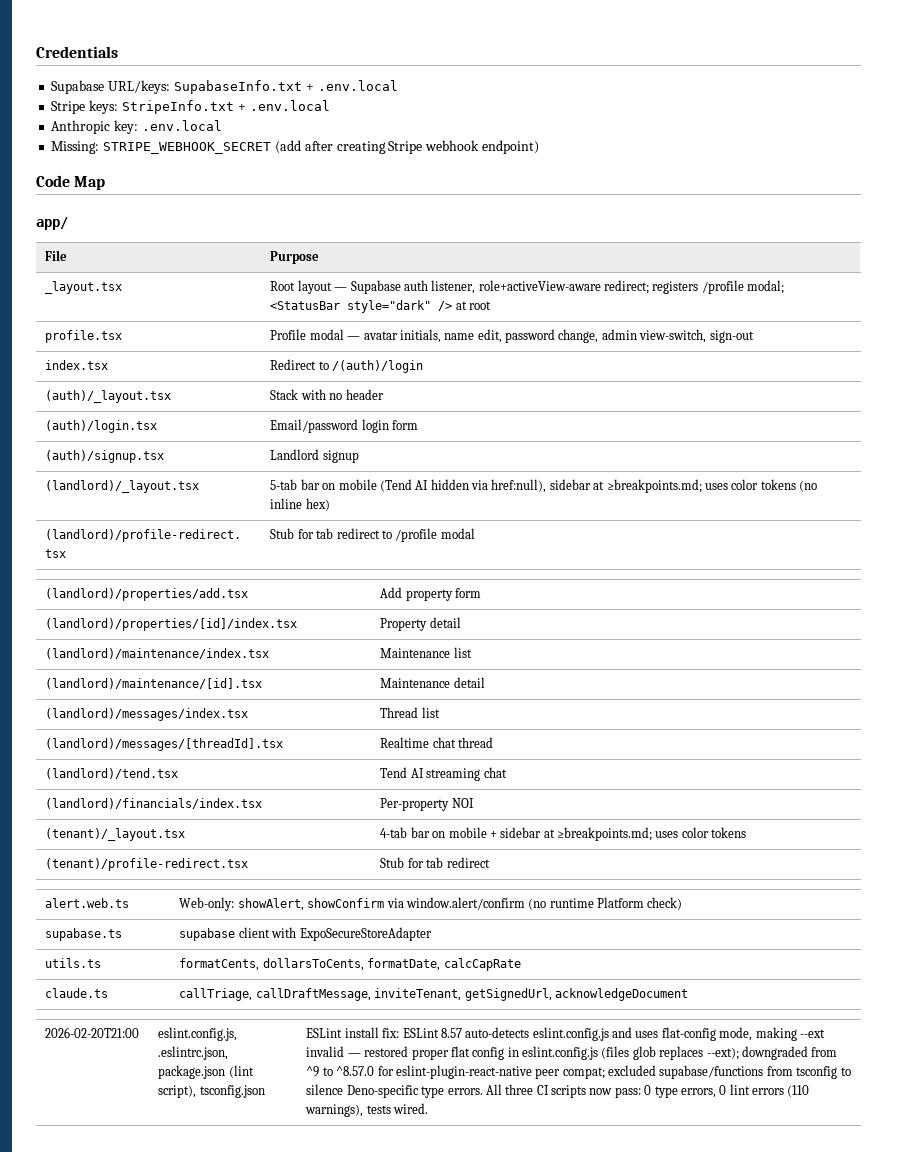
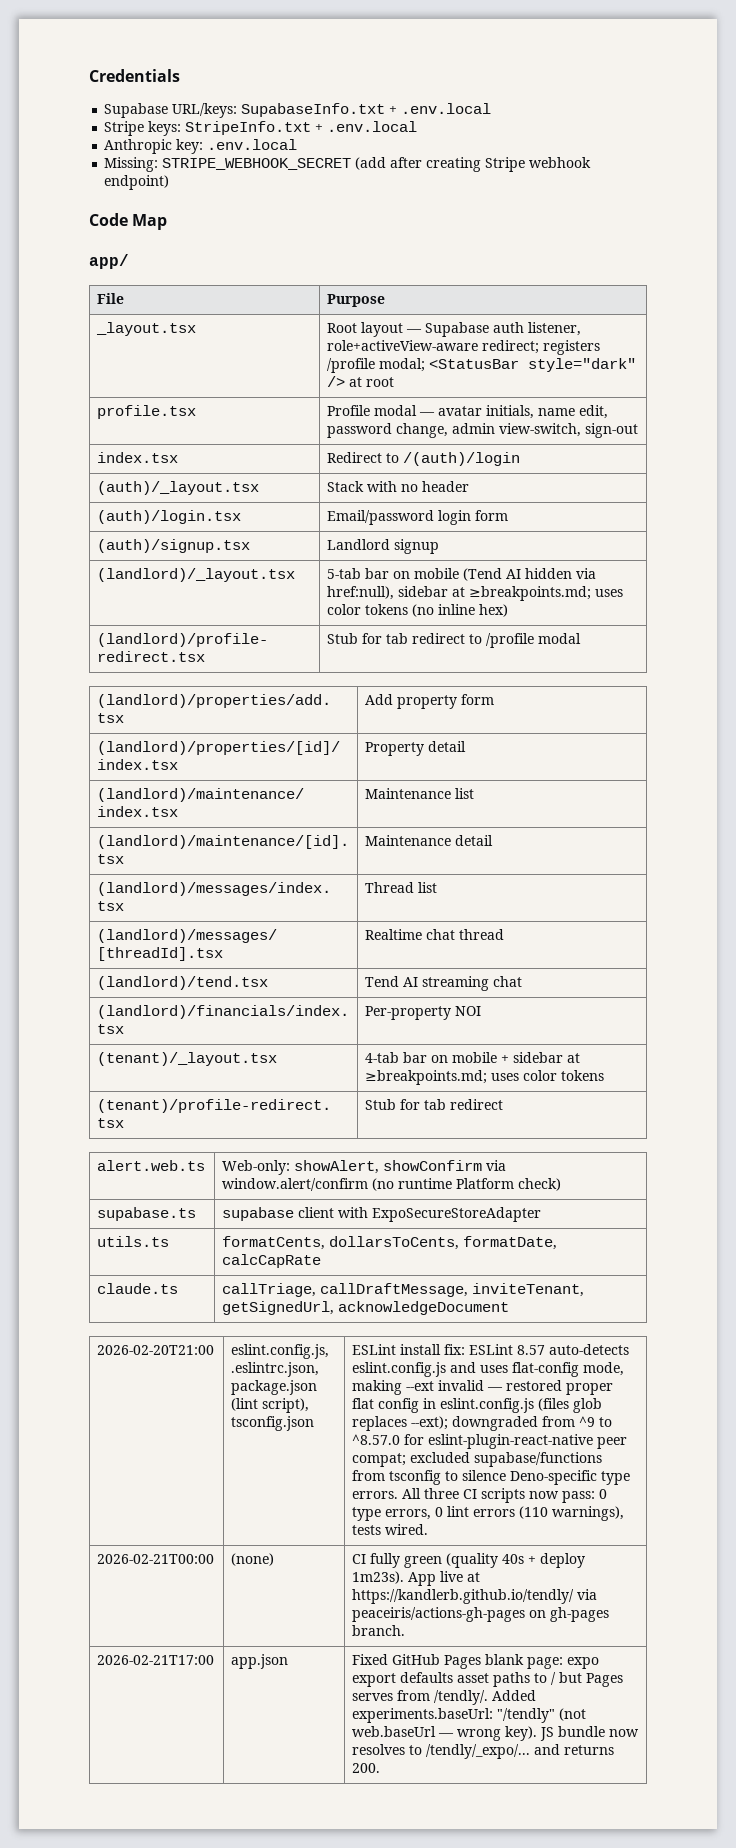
+ 2026-02-21T00:00 | (none) | CI fully green (quality 40s + deploy 1m23s). App live at https://kandlerb.github.io/tendly/ via peaceiris/actions-gh-pages on gh-pages branch.
+ 2026-02-21T17:00 | app.json | Fixed GitHub Pages blank page: expo export defaults asset paths to / but Pages serves from /tendly/. Added experiments.baseUrl: "/tendly" (not web.baseUrl — wrong key). JS bundle now resolves to /tendly/_expo/... and returns 200.

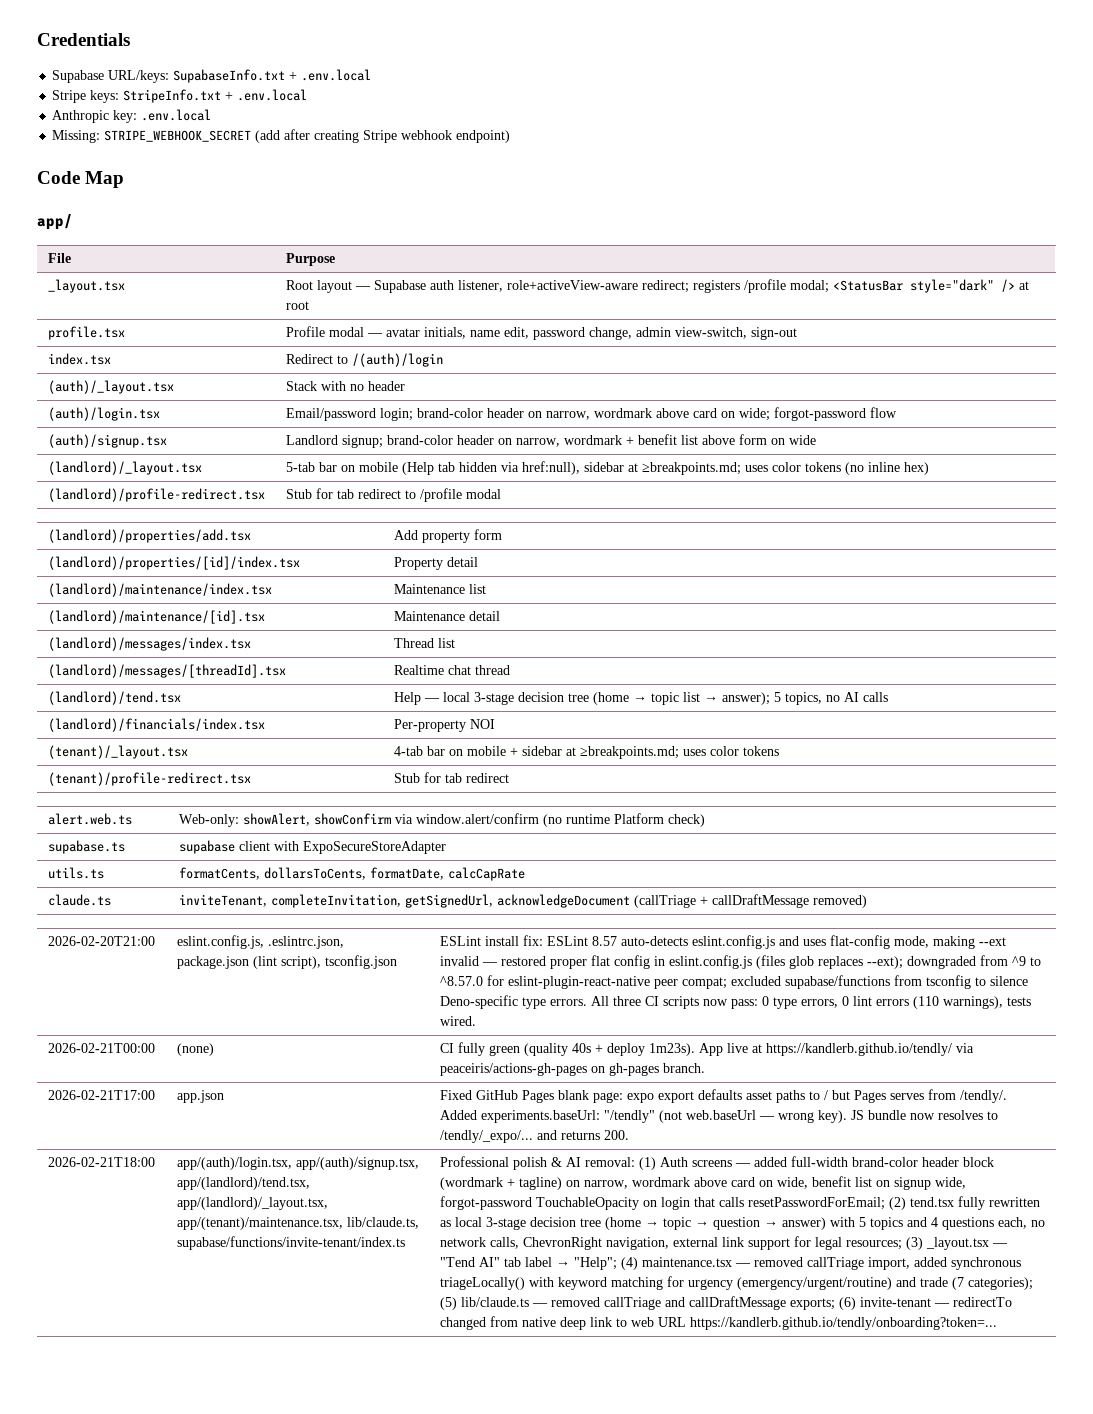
- (auth)/login.tsx | Email/password login form
- (auth)/signup.tsx | Landlord signup
+ (auth)/login.tsx | Email/password login; brand-color header on narrow, wordmark above card on wide; forgot-password flow
+ (auth)/signup.tsx | Landlord signup; brand-color header on narrow, wordmark + benefit list above form on wide
- (landlord)/_layout.tsx | 5-tab bar on mobile (Tend AI hidden via href:null), sidebar at ≥breakpoints.md; uses color tokens (no inline hex)
+ (landlord)/_layout.tsx | 5-tab bar on mobile (Help tab hidden via href:null), sidebar at ≥breakpoints.md; uses color tokens (no inline hex)
- (landlord)/tend.tsx | Tend AI streaming chat
+ (landlord)/tend.tsx | Help — local 3-stage decision tree (home → topic list → answer); 5 topics, no AI calls
- claude.ts | callTriage, callDraftMessage, inviteTenant, getSignedUrl, acknowledgeDocument
+ claude.ts | inviteTenant, completeInvitation, getSignedUrl, acknowledgeDocument (callTriage + callDraftMessage removed)
+ 2026-02-21T18:00 | app/(auth)/login.tsx, app/(auth)/signup.tsx, app/(landlord)/tend.tsx, app/(landlord)/_layout.tsx, app/(tenant)/maintenance.tsx, lib/claude.ts, supabase/functions/invite-tenant/index.ts | Professional polish & AI removal: (1) Auth screens — added full-width brand-color header block (wordmark + tagline) on narrow, wordmark above card on wide, benefit list on signup wide, forgot-password TouchableOpacity on login that calls resetPasswordForEmail; (2) tend.tsx fully rewritten as local 3-stage decision tree (home → topic → question → answer) with 5 topics and 4 questions each, no network calls, ChevronRight navigation, external link support for legal resources; (3) _layout.tsx — "Tend AI" tab label → "Help"; (4) maintenance.tsx — removed callTriage import, added synchronous triageLocally() with keyword matching for urgency (emergency/urgent/routine) and trade (7 categories); (5) lib/claude.ts — removed callTriage and callDraftMessage exports; (6) invite-tenant — redirectTo changed from native deep link to web URL https://kandlerb.github.io/tendly/onboarding?token=...

